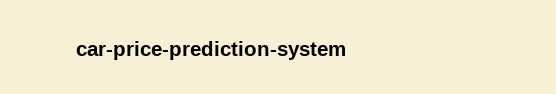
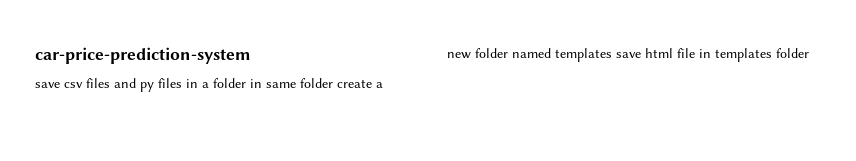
+ save csv files and py files in a folder in same folder create a new folder named templates save html file in templates folder

